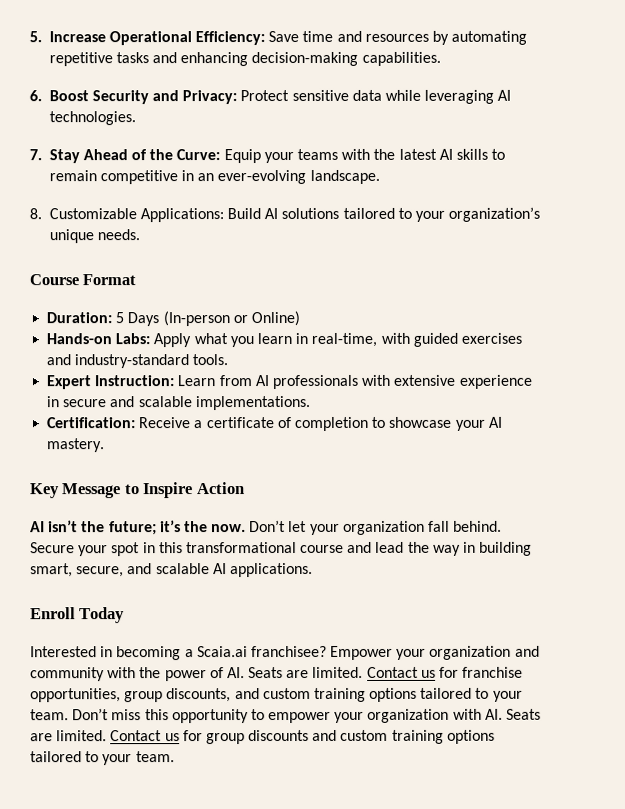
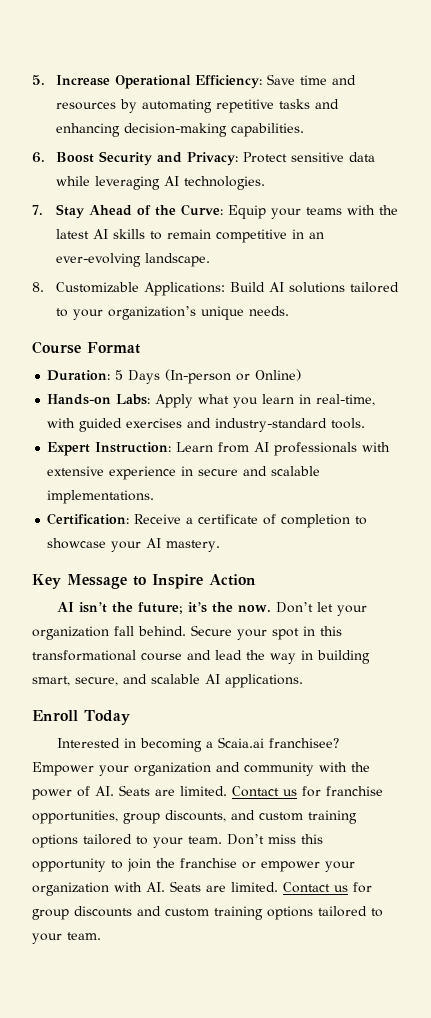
- Don’t miss this opportunity to empower your organization with AI. Seats are limited.
+ Don’t miss this opportunity to join the franchise or empower your organization with AI. Seats are limited.

